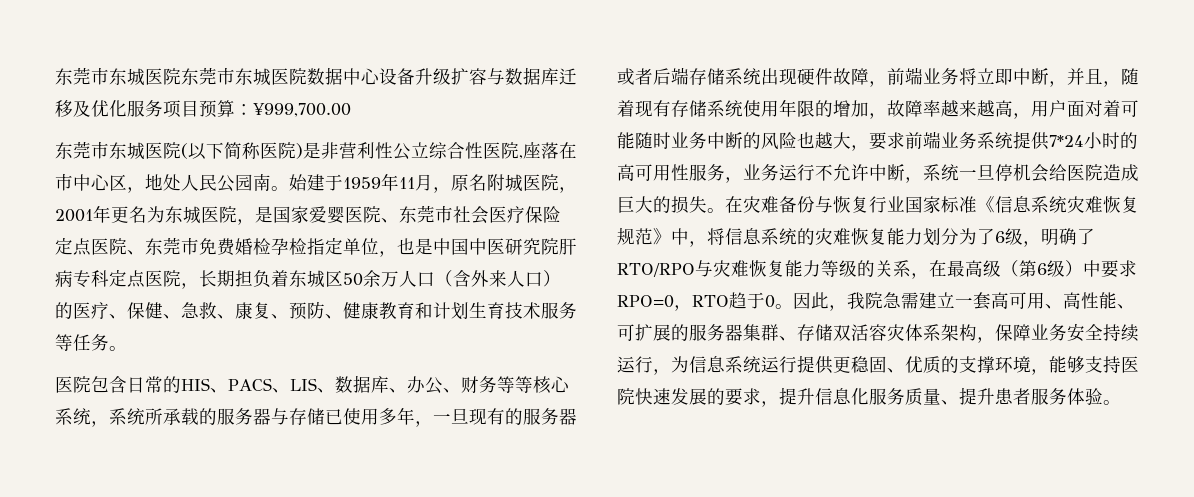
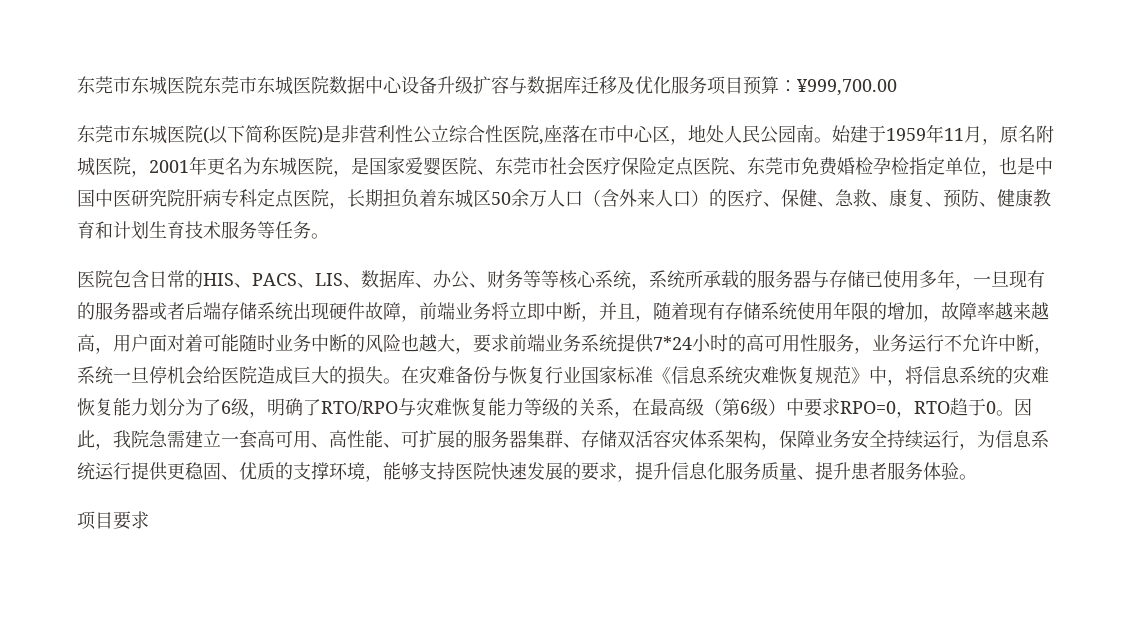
+ 项目要求

